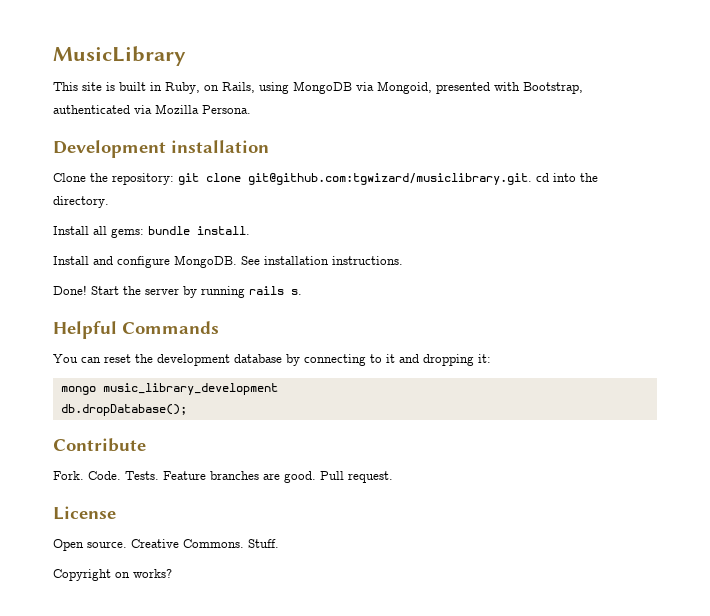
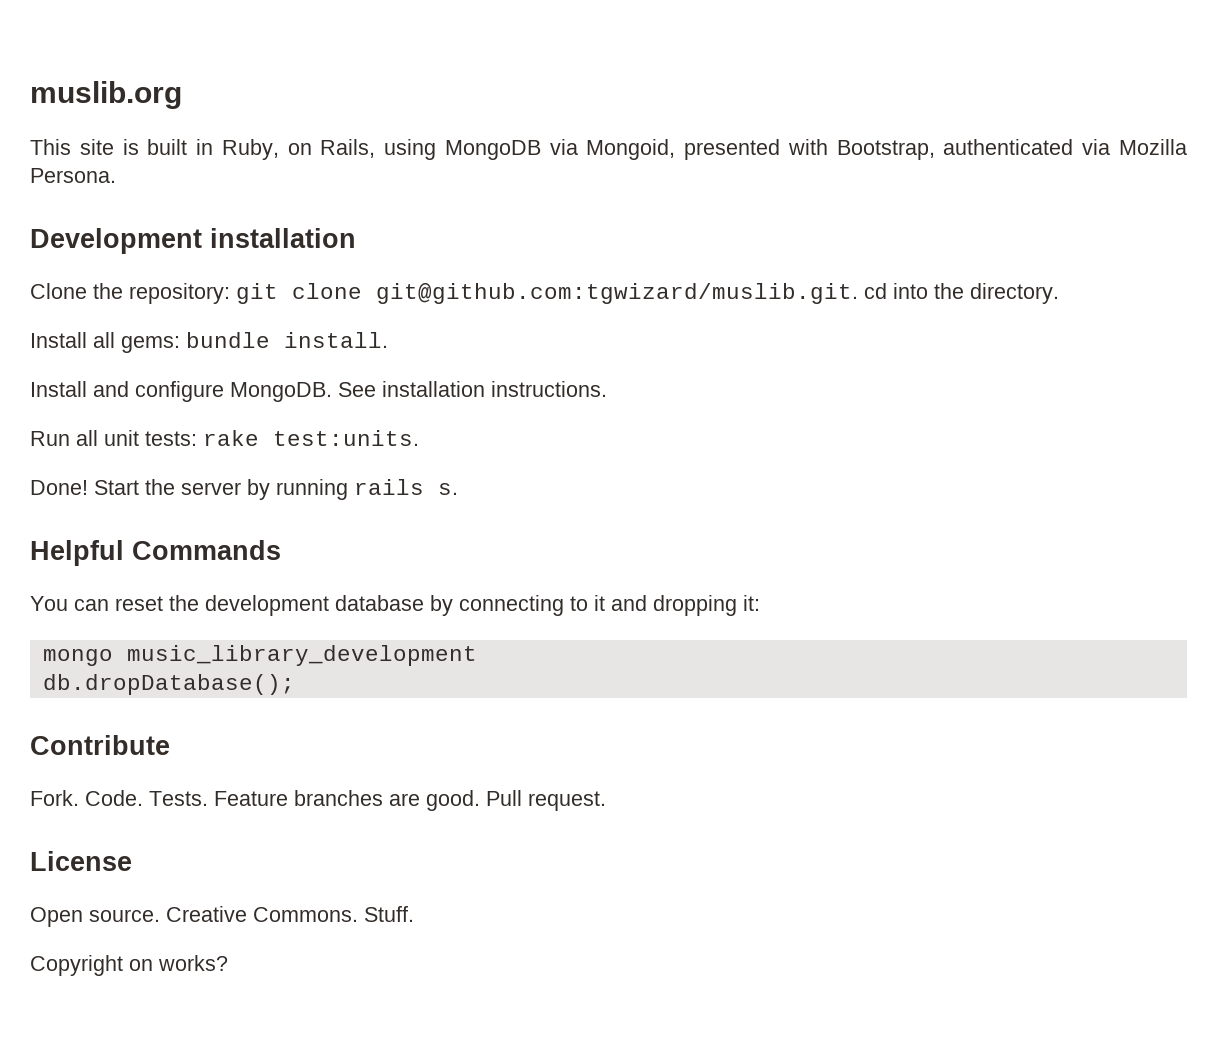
- MusicLibrary
+ muslib.org
- Clone the repository: git clone git@github.com:tgwizard/musiclibrary.git. cd into the directory.
+ Clone the repository: git clone git@github.com:tgwizard/muslib.git. cd into the directory.
+ Run all unit tests: rake test:units.

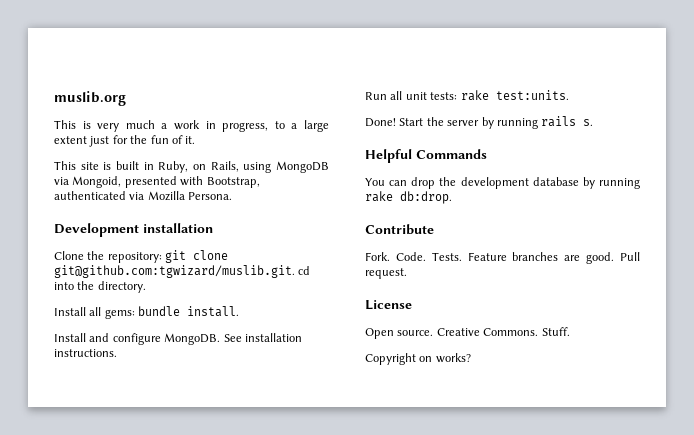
+ This is very much a work in progress, to a large extent just for the fun of it.
- You can reset the development database by connecting to it and dropping it:
- mongo music_library_development
- db.dropDatabase();
+ You can drop the development database by running rake db:drop.

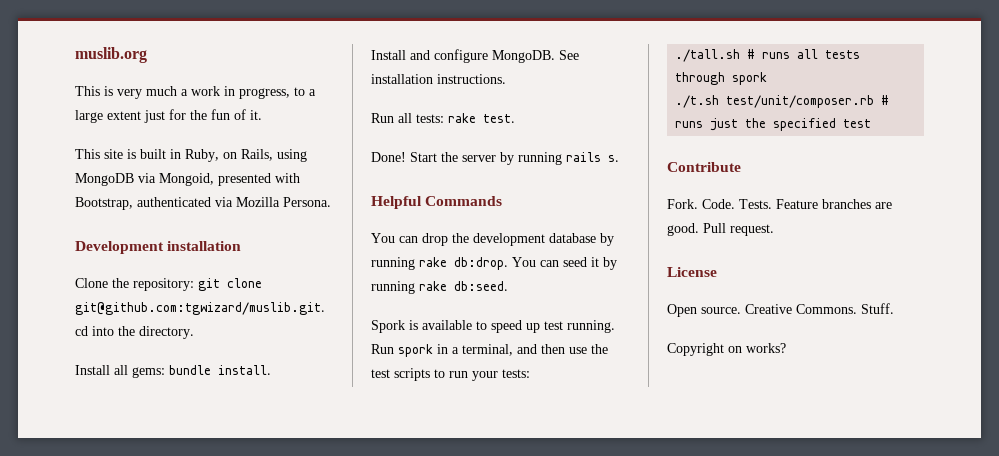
- Run all unit tests: rake test:units.
+ Run all tests: rake test.
+ You can seed it by running rake db:seed.
+ Spork is available to speed up test running. Run spork in a terminal, and then use the test scripts to run your tests:
+ ./tall.sh # runs all tests through spork
+ ./t.sh test/unit/composer.rb # runs just the specified test

